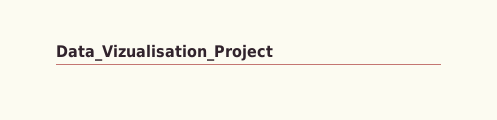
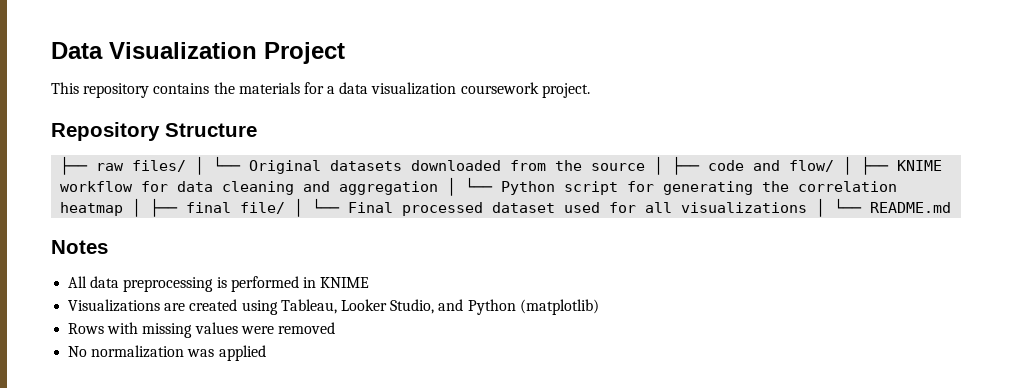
- Data_Vizualisation_Project
+ Data Visualization Project
+ This repository contains the materials for a data visualization coursework project.
+ Repository Structure
+ ├── raw files/ │ └── Original datasets downloaded from the source │ ├── code and flow/ │ ├── KNIME workflow for data cleaning and aggregation │ └── Python script for generating the correlation heatmap │ ├── final file/ │ └── Final processed dataset used for all visualizations │ └── README.md
+ Notes
+ All data preprocessing is performed in KNIME
+ Visualizations are created using Tableau, Looker Studio, and Python (matplotlib)
+ Rows with missing values were removed
+ No normalization was applied

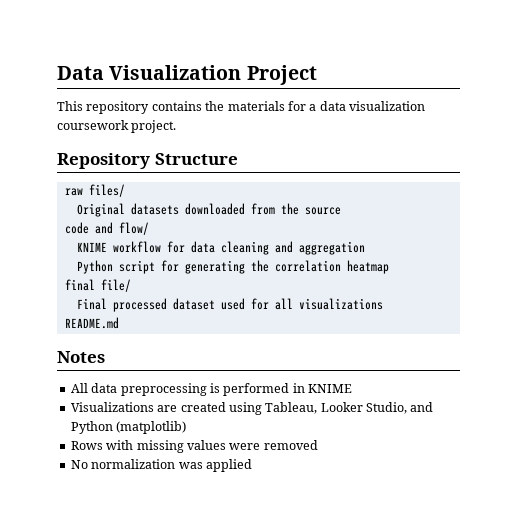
- ├── raw files/ │ └── Original datasets downloaded from the source │ ├── code and flow/ │ ├── KNIME workflow for data cleaning and aggregation │ └── Python script for generating the correlation heatmap │ ├── final file/ │ └── Final processed dataset used for all visualizations │ └── README.md
+ raw files/
+ Original datasets downloaded from the source
+ code and flow/
+ KNIME workflow for data cleaning and aggregation
+ Python script for generating the correlation heatmap
+ final file/
+ Final processed dataset used for all visualizations
+ README.md

